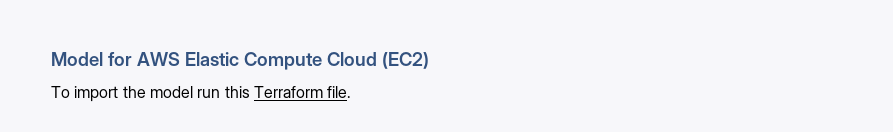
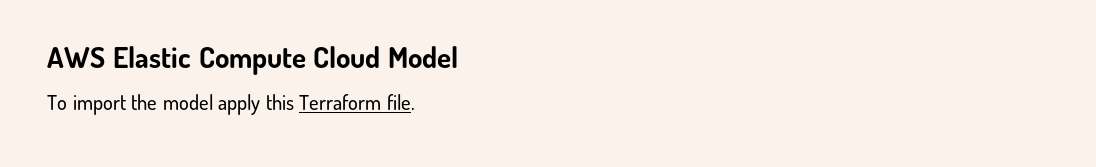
- Model for AWS Elastic Compute Cloud (EC2)
+ AWS Elastic Compute Cloud Model
- To import the model run this Terraform file.
+ To import the model apply this Terraform file.

